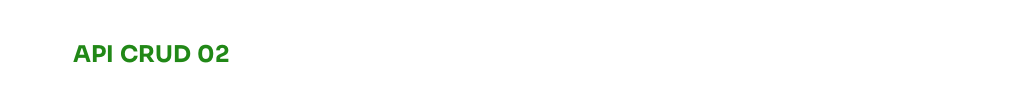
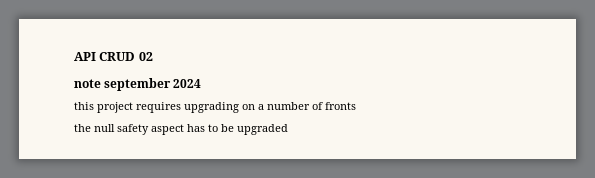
+ note september 2024
+ this project requires upgrading on a number of fronts
+ the null safety aspect has to be upgraded

